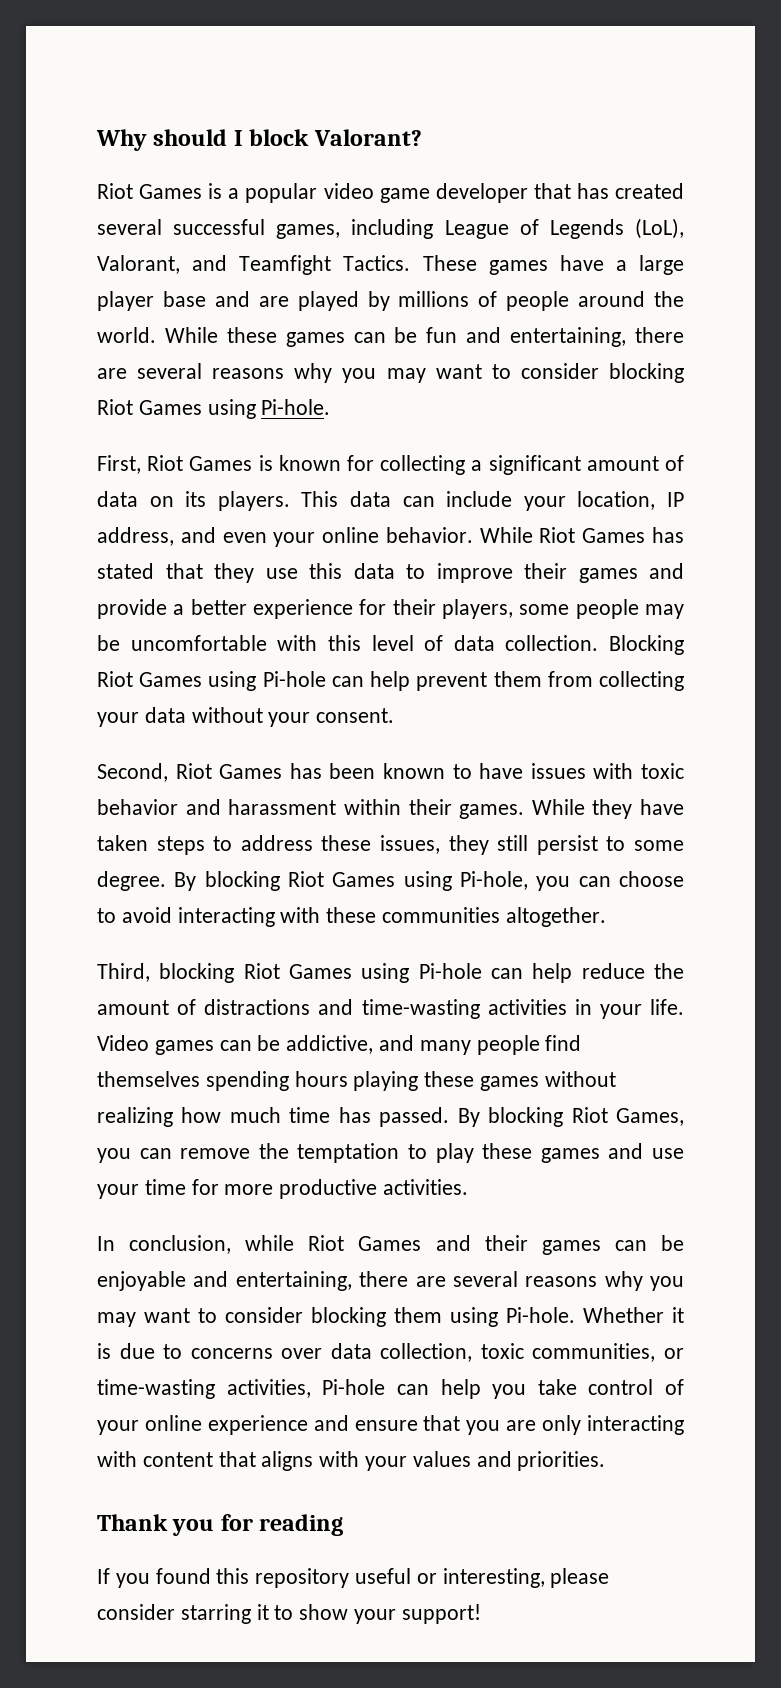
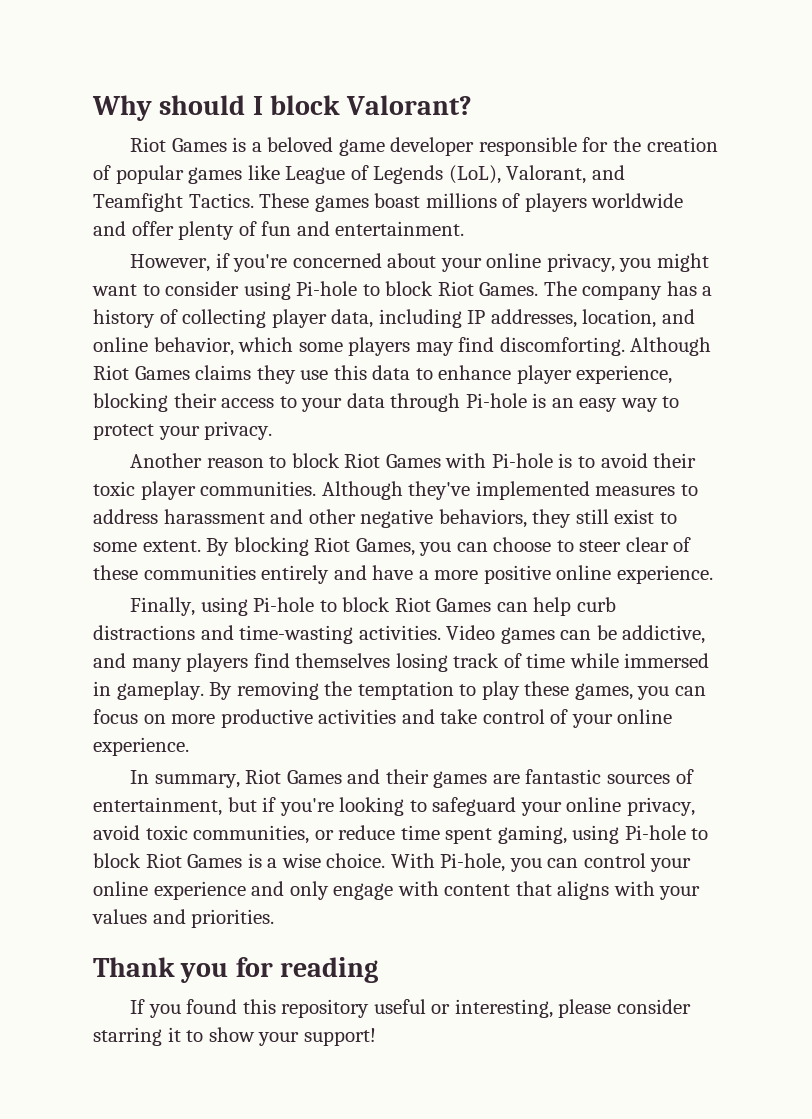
- Riot Games is a popular video game developer that has created several successful games, including League of Legends (LoL), Valorant, and Teamfight Tactics.
+ Riot Games is a beloved game developer responsible for the creation of popular games like League of Legends (LoL), Valorant, and Teamfight Tactics.
- These games have a large player base and are played by millions of people around the world. While these games can be fun and entertaining, there are several reasons why you may want to consider blocking Riot Games using Pi-hole.
- First, Riot Games is known for collecting a significant amount of data on its players. This data can include your location, IP address, and even your online behavior. While Riot Games has stated that they use this data to improve their games and provide a better experience for their players, some people may be uncomfortable with this level of data collection. Blocking Riot Games using Pi-hole can help prevent them from collecting your data without your consent.
- Second, Riot Games has been known to have issues with toxic behavior and harassment within their games. While they have taken steps to address these issues, they still persist to some degree. By blocking Riot Games using Pi-hole, you can choose to avoid interacting with these communities altogether.
- Third, blocking Riot Games using Pi-hole can help reduce the amount of distractions and time-wasting activities in your life.
+ These games boast millions of players worldwide and offer plenty of fun and entertainment.
+ However, if you're concerned about your online privacy, you might want to consider using Pi-hole to block Riot Games. The company has a history of collecting player data, including IP addresses, location, and online behavior, which some players may find discomforting. Although Riot Games claims they use this data to enhance player experience, blocking their access to your data through Pi-hole is an easy way to protect your privacy.
+ Another reason to block Riot Games with Pi-hole is to avoid their toxic player communities. Although they've implemented measures to address harassment and other negative behaviors, they still exist to some extent. By blocking Riot Games, you can choose to steer clear of these communities entirely and have a more positive online experience.
+ Finally, using Pi-hole to block Riot Games can help curb distractions and time-wasting activities.
- Video games can be addictive, and many people find themselves spending hours playing these games without realizing how much time has passed. By blocking Riot Games, you can remove the temptation to play these games and use your time for more productive activities.
+ Video games can be addictive, and many players find themselves losing track of time while immersed in gameplay. By removing the temptation to play these games, you can focus on more productive activities and take control of your online experience.
- In conclusion, while Riot Games and their games can be enjoyable and entertaining, there are several reasons why you may want to consider blocking them using Pi-hole. Whether it is due to concerns over data collection, toxic communities, or time-wasting activities, Pi-hole can help you take control of your online experience and ensure that you are only interacting with content that aligns with your values and priorities.
+ In summary, Riot Games and their games are fantastic sources of entertainment, but if you're looking to safeguard your online privacy, avoid toxic communities, or reduce time spent gaming, using Pi-hole to block Riot Games is a wise choice. With Pi-hole, you can control your online experience and only engage with content that aligns with your values and priorities.

